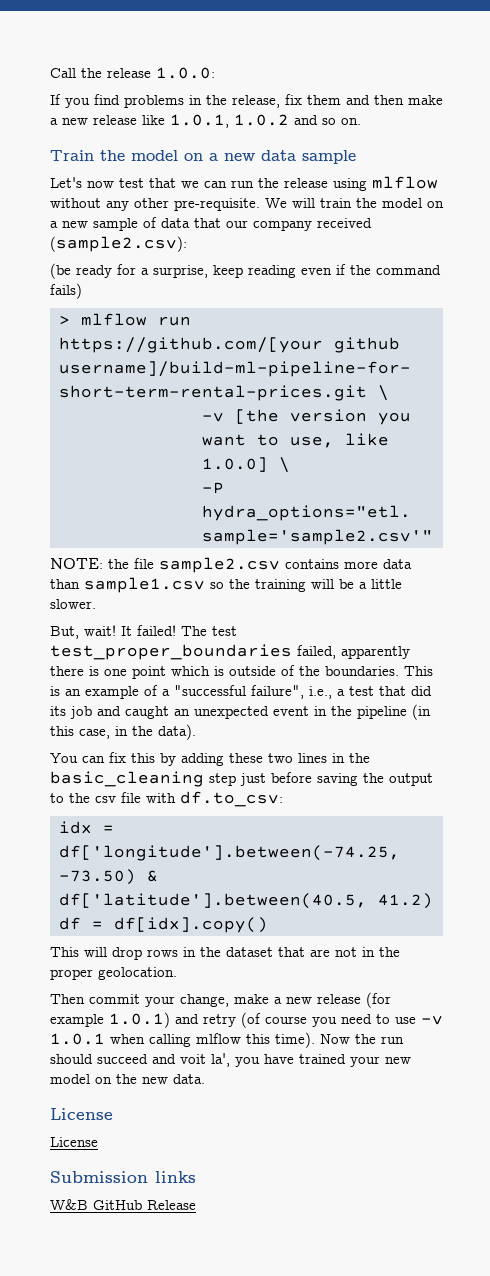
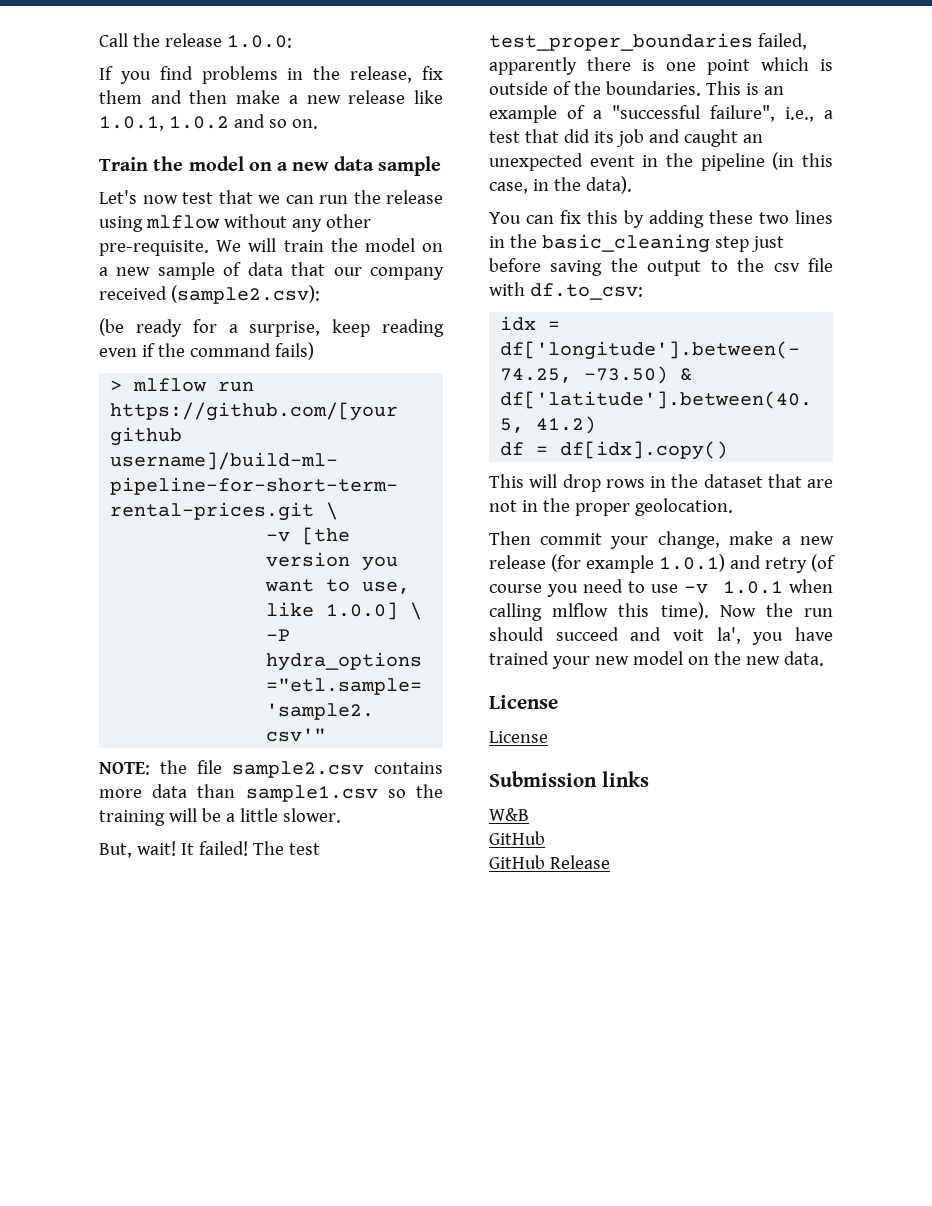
- W&B GitHub Release
+ W&B
+ GitHub
+ GitHub Release

